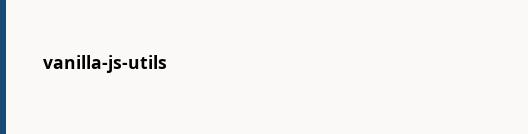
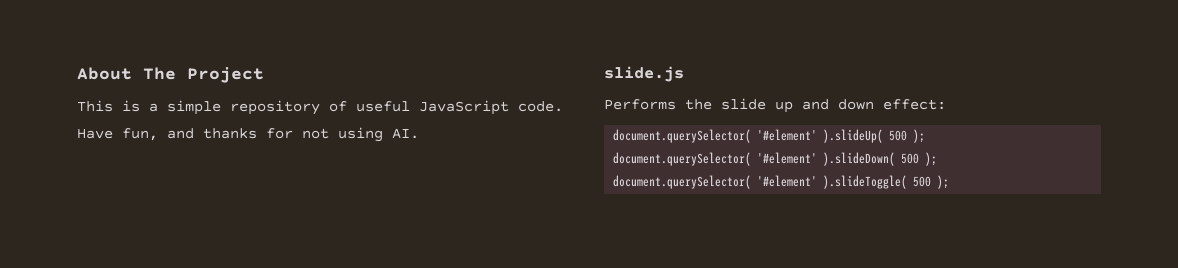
- vanilla-js-utils
+ About The Project
+ This is a simple repository of useful JavaScript code. Have fun, and thanks for not using AI.
+ slide.js
+ Performs the slide up and down effect:
+ document.querySelector( '#element' ).slideUp( 500 );
+ document.querySelector( '#element' ).slideDown( 500 );
+ document.querySelector( '#element' ).slideToggle( 500 );

